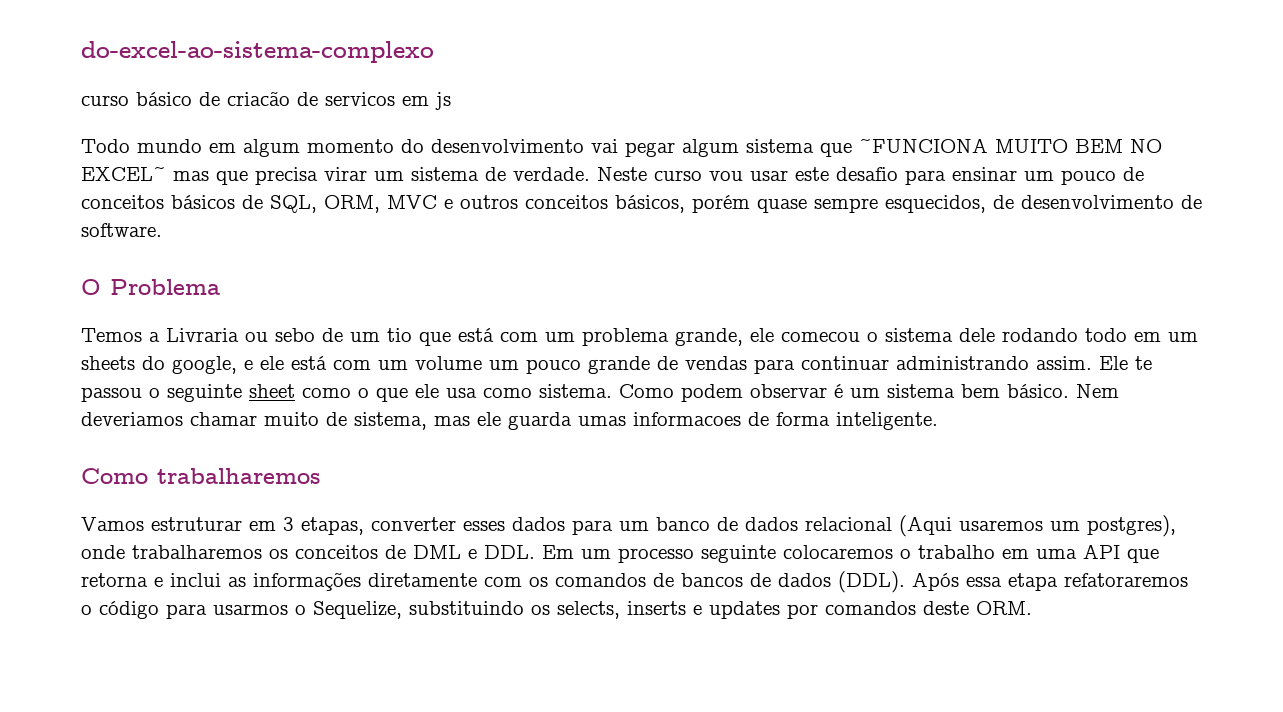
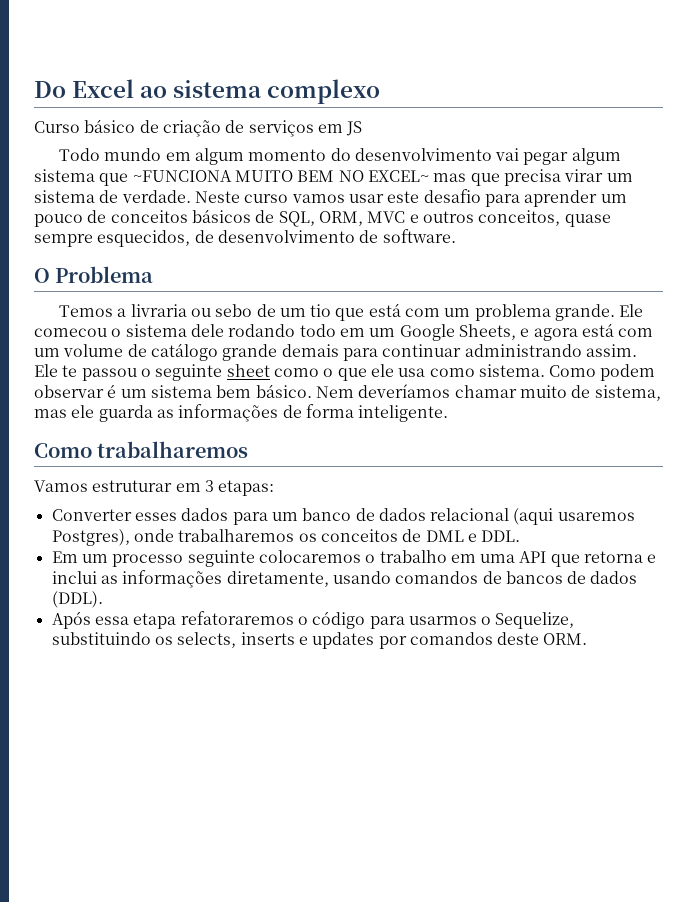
- do-excel-ao-sistema-complexo
- curso básico de criacão de servicos em js
+ Do Excel ao sistema complexo
+ Curso básico de criação de serviços em JS
- Neste curso vou usar este desafio para ensinar um pouco de conceitos básicos de SQL, ORM, MVC e outros conceitos básicos, porém quase sempre esquecidos, de desenvolvimento de software.
+ Neste curso vamos usar este desafio para aprender um pouco de conceitos básicos de SQL, ORM, MVC e outros conceitos, quase sempre esquecidos, de desenvolvimento de software.
- Temos a Livraria ou sebo de um tio que está com um problema grande, ele comecou o sistema dele rodando todo em um sheets do google, e ele está com um volume um pouco grande de vendas para continuar administrando assim.
+ Temos a livraria ou sebo de um tio que está com um problema grande. Ele comecou o sistema dele rodando todo em um Google Sheets, e agora está com um volume de catálogo grande demais para continuar administrando assim.
- Nem deveriamos chamar muito de sistema, mas ele guarda umas informacoes de forma inteligente.
+ Nem deveríamos chamar muito de sistema, mas ele guarda as informações de forma inteligente.
- Vamos estruturar em 3 etapas, converter esses dados para um banco de dados relacional (Aqui usaremos um postgres), onde trabalharemos os conceitos de DML e DDL. Em um processo seguinte colocaremos o trabalho em uma API que retorna e inclui as informações diretamente com os comandos de bancos de dados (DDL). Após essa etapa refatoraremos o código para usarmos o Sequelize, substituindo os selects, inserts e updates por comandos deste ORM.
+ Vamos estruturar em 3 etapas:
+ Converter esses dados para um banco de dados relacional (aqui usaremos Postgres), onde trabalharemos os conceitos de DML e DDL.
+ Em um processo seguinte colocaremos o trabalho em uma API que retorna e inclui as informações diretamente, usando comandos de bancos de dados (DDL).
+ Após essa etapa refatoraremos o código para usarmos o Sequelize, substituindo os selects, inserts e updates por comandos deste ORM.

